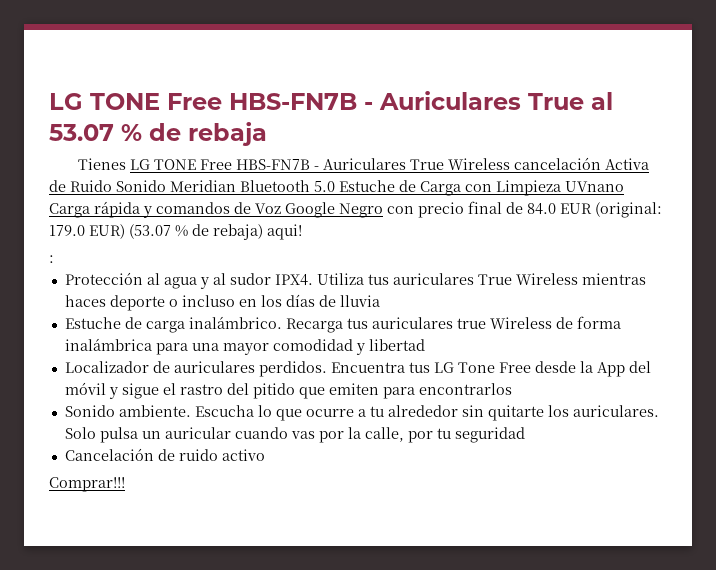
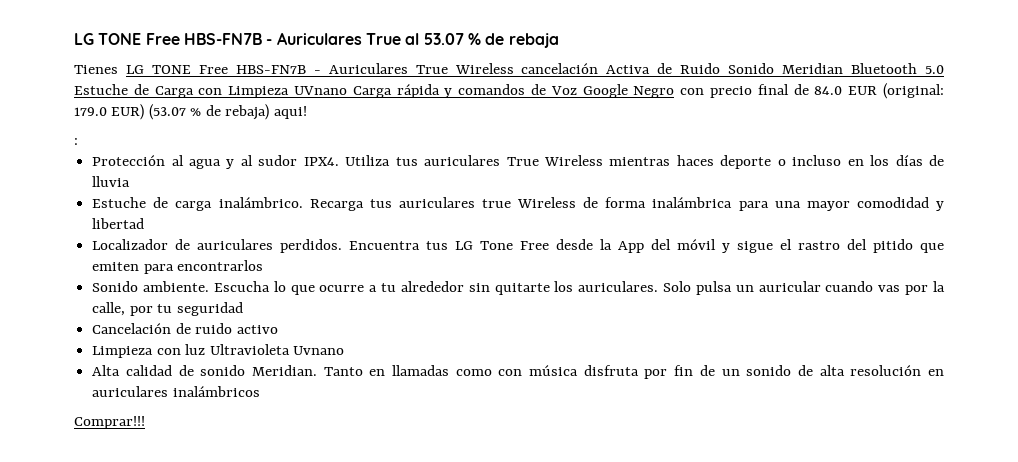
+ Limpieza con luz Ultravioleta Uvnano
+ Alta calidad de sonido Meridian. Tanto en llamadas como con música disfruta por fin de un sonido de alta resolución en auriculares inalámbricos

